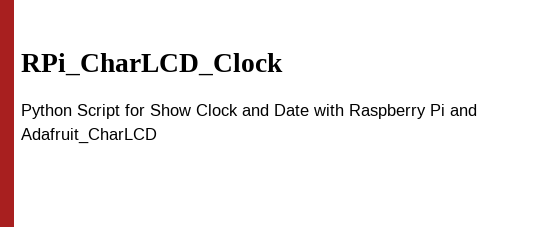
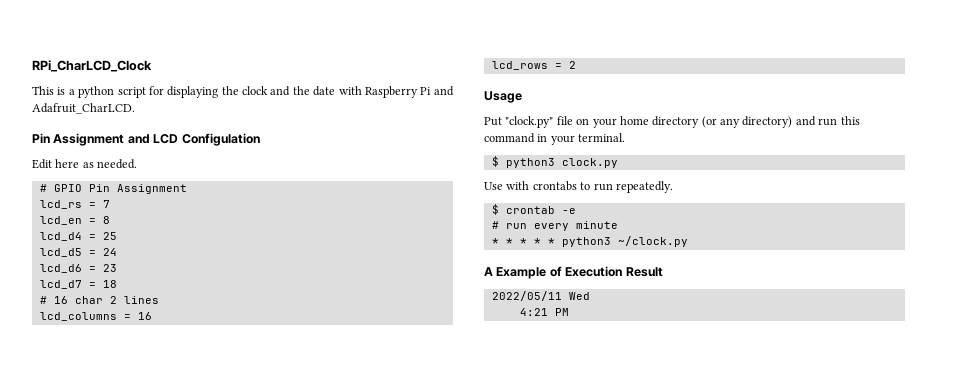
- Python Script for Show Clock and Date with Raspberry Pi and Adafruit_CharLCD
+ This is a python script for displaying the clock and the date with Raspberry Pi and Adafruit_CharLCD.
+ Pin Assignment and LCD Configulation
+ Edit here as needed.
+ # GPIO Pin Assignment
+ lcd_rs = 7
+ lcd_en = 8
+ lcd_d4 = 25
+ lcd_d5 = 24
+ lcd_d6 = 23
+ lcd_d7 = 18
+ # 16 char 2 lines
+ lcd_columns = 16
+ lcd_rows = 2
+ Usage
+ Put "clock.py" file on your home directory (or any directory) and run this command in your terminal.
+ $ python3 clock.py
+ Use with crontabs to run repeatedly.
+ $ crontab -e
+ # run every minute
+ * * * * * python3 ~/clock.py
+ A Example of Execution Result
+ 2022/05/11 Wed
+ 4:21 PM

